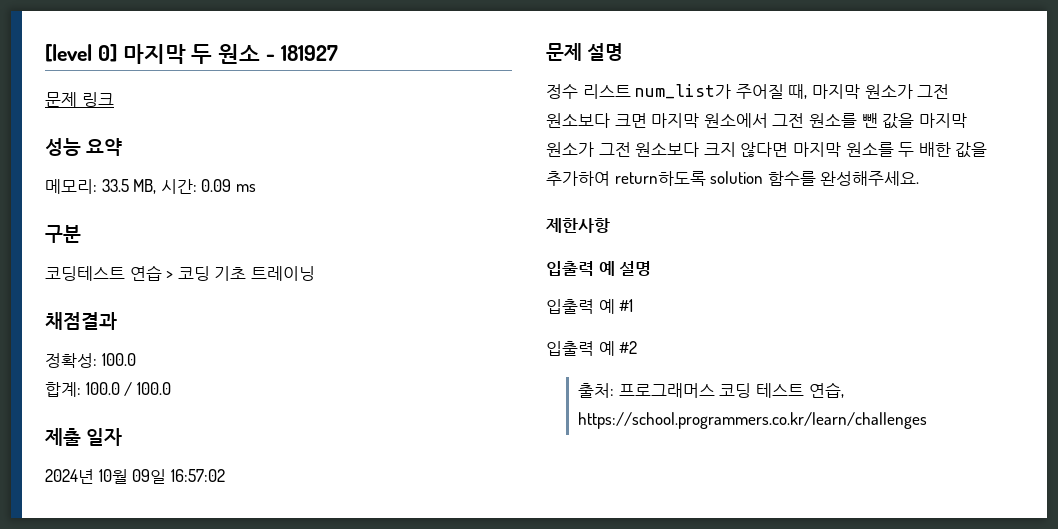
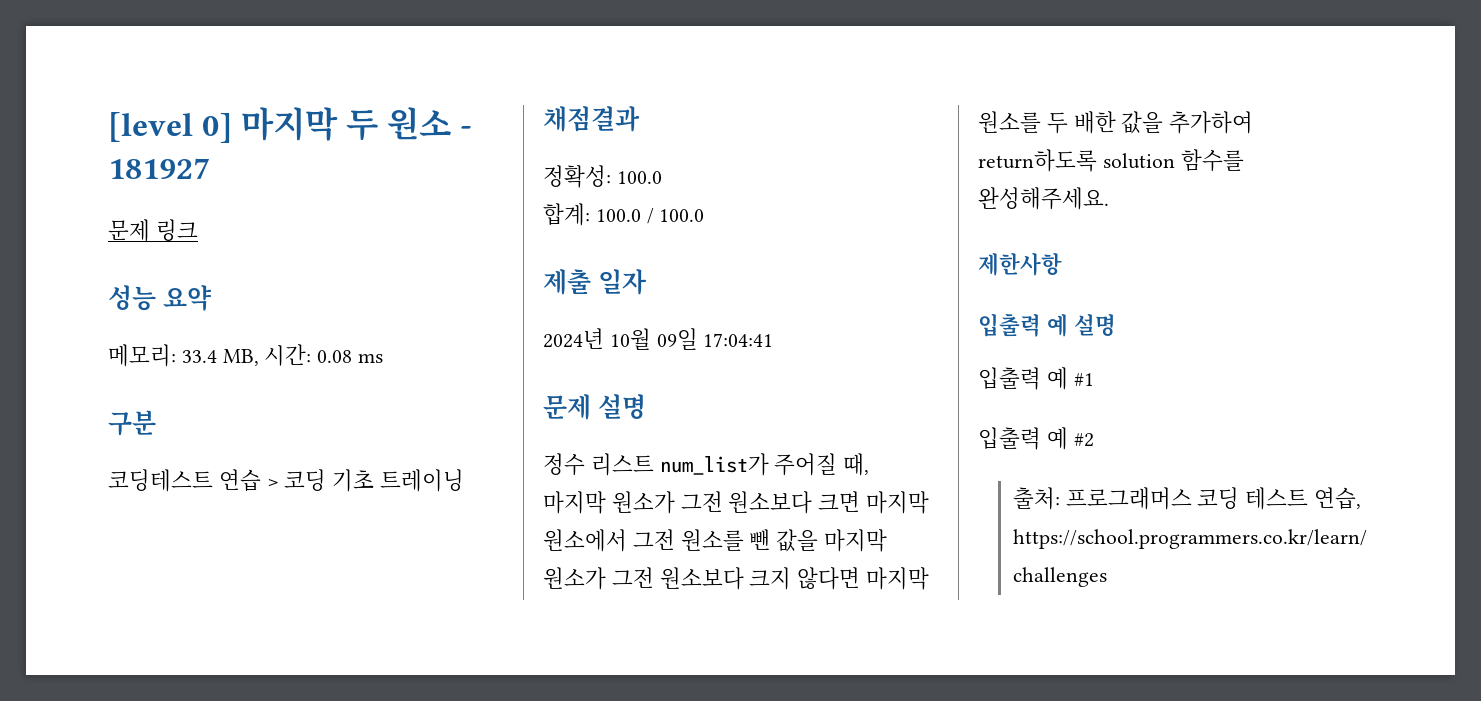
- 메모리: 33.5 MB, 시간: 0.09 ms
+ 메모리: 33.4 MB, 시간: 0.08 ms
- 2024년 10월 09일 16:57:02
+ 2024년 10월 09일 17:04:41

